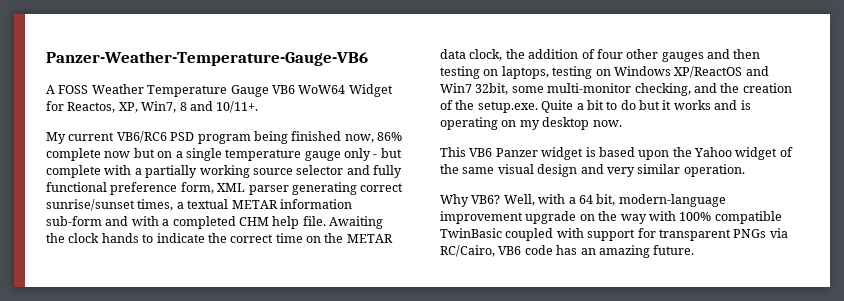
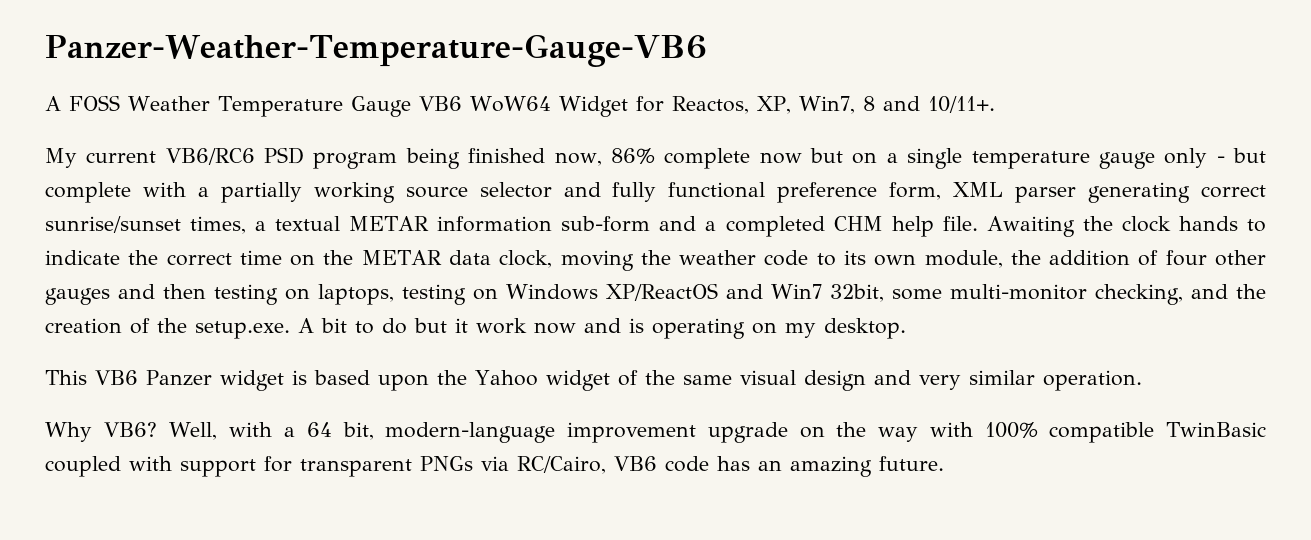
- My current VB6/RC6 PSD program being finished now, 86% complete now but on a single temperature gauge only - but complete with a partially working source selector and fully functional preference form, XML parser generating correct sunrise/sunset times, a textual METAR information sub-form and with a completed CHM help file.
+ My current VB6/RC6 PSD program being finished now, 86% complete now but on a single temperature gauge only - but complete with a partially working source selector and fully functional preference form, XML parser generating correct sunrise/sunset times, a textual METAR information sub-form and a completed CHM help file.
- Awaiting the clock hands to indicate the correct time on the METAR data clock, the addition of four other gauges and then testing on laptops, testing on Windows XP/ReactOS and Win7 32bit, some multi-monitor checking, and the creation of the setup.exe. Quite a bit to do but it works and is operating on my desktop now.
+ Awaiting the clock hands to indicate the correct time on the METAR data clock, moving the weather code to its own module, the addition of four other gauges and then testing on laptops, testing on Windows XP/ReactOS and Win7 32bit, some multi-monitor checking, and the creation of the setup.exe. A bit to do but it work now and is operating on my desktop.

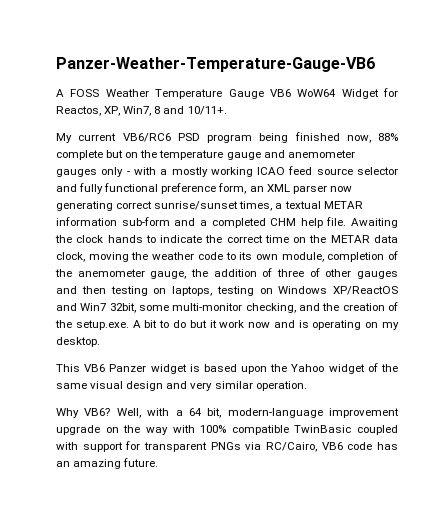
- My current VB6/RC6 PSD program being finished now, 86% complete now but on a single temperature gauge only - but complete with a partially working source selector and fully functional preference form, XML parser generating correct sunrise/sunset times, a textual METAR information sub-form and a completed CHM help file.
+ My current VB6/RC6 PSD program being finished now, 88% complete but on the temperature gauge and anemometer gauges only - with a mostly working ICAO feed source selector and fully functional preference form, an XML parser now generating correct sunrise/sunset times, a textual METAR information sub-form and a completed CHM help file.
- Awaiting the clock hands to indicate the correct time on the METAR data clock, moving the weather code to its own module, the addition of four other gauges and then testing on laptops, testing on Windows XP/ReactOS and Win7 32bit, some multi-monitor checking, and the creation of the setup.exe. A bit to do but it work now and is operating on my desktop.
+ Awaiting the clock hands to indicate the correct time on the METAR data clock, moving the weather code to its own module, completion of the anemometer gauge, the addition of three of other gauges and then testing on laptops, testing on Windows XP/ReactOS and Win7 32bit, some multi-monitor checking, and the creation of the setup.exe. A bit to do but it work now and is operating on my desktop.

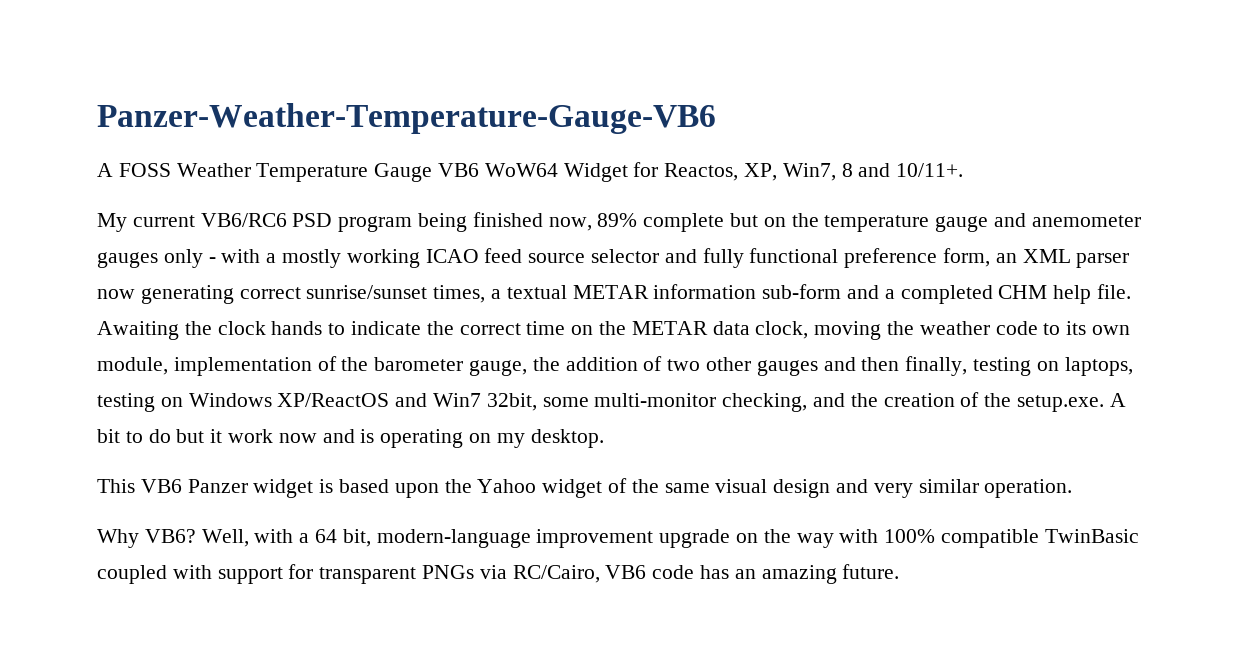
- My current VB6/RC6 PSD program being finished now, 88% complete but on the temperature gauge and anemometer gauges only - with a mostly working ICAO feed source selector and fully functional preference form, an XML parser now generating correct sunrise/sunset times, a textual METAR information sub-form and a completed CHM help file.
+ My current VB6/RC6 PSD program being finished now, 89% complete but on the temperature gauge and anemometer gauges only - with a mostly working ICAO feed source selector and fully functional preference form, an XML parser now generating correct sunrise/sunset times, a textual METAR information sub-form and a completed CHM help file.
- Awaiting the clock hands to indicate the correct time on the METAR data clock, moving the weather code to its own module, completion of the anemometer gauge, the addition of three of other gauges and then testing on laptops, testing on Windows XP/ReactOS and Win7 32bit, some multi-monitor checking, and the creation of the setup.exe. A bit to do but it work now and is operating on my desktop.
+ Awaiting the clock hands to indicate the correct time on the METAR data clock, moving the weather code to its own module, implementation of the barometer gauge, the addition of two other gauges and then finally, testing on laptops, testing on Windows XP/ReactOS and Win7 32bit, some multi-monitor checking, and the creation of the setup.exe. A bit to do but it work now and is operating on my desktop.

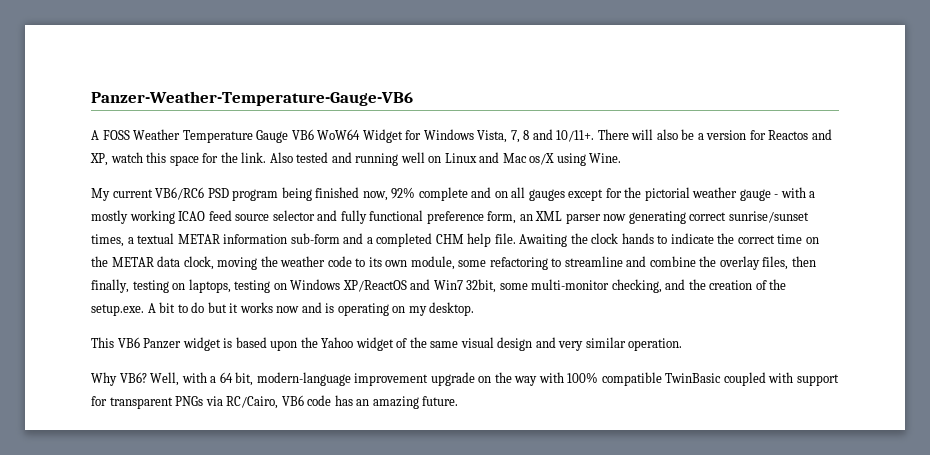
- A FOSS Weather Temperature Gauge VB6 WoW64 Widget for Reactos, XP, Win7, 8 and 10/11+.
+ A FOSS Weather Temperature Gauge VB6 WoW64 Widget for Windows Vista, 7, 8 and 10/11+. There will also be a version for Reactos and XP, watch this space for the link. Also tested and running well on Linux and Mac os/X using Wine.
- My current VB6/RC6 PSD program being finished now, 89% complete but on the temperature gauge and anemometer gauges only - with a mostly working ICAO feed source selector and fully functional preference form, an XML parser now generating correct sunrise/sunset times, a textual METAR information sub-form and a completed CHM help file.
+ My current VB6/RC6 PSD program being finished now, 92% complete and on all gauges except for the pictorial weather gauge - with a mostly working ICAO feed source selector and fully functional preference form, an XML parser now generating correct sunrise/sunset times, a textual METAR information sub-form and a completed CHM help file.
- Awaiting the clock hands to indicate the correct time on the METAR data clock, moving the weather code to its own module, implementation of the barometer gauge, the addition of two other gauges and then finally, testing on laptops, testing on Windows XP/ReactOS and Win7 32bit, some multi-monitor checking, and the creation of the setup.exe. A bit to do but it work now and is operating on my desktop.
+ Awaiting the clock hands to indicate the correct time on the METAR data clock, moving the weather code to its own module, some refactoring to streamline and combine the overlay files, then finally, testing on laptops, testing on Windows XP/ReactOS and Win7 32bit, some multi-monitor checking, and the creation of the setup.exe. A bit to do but it works now and is operating on my desktop.

